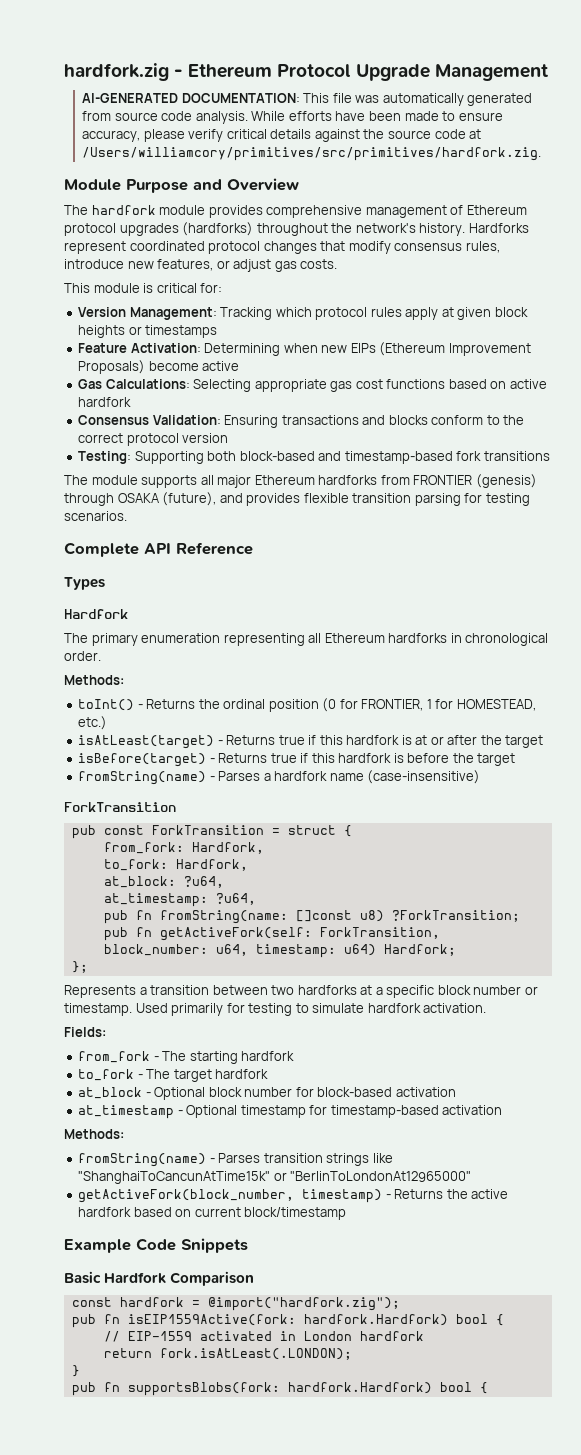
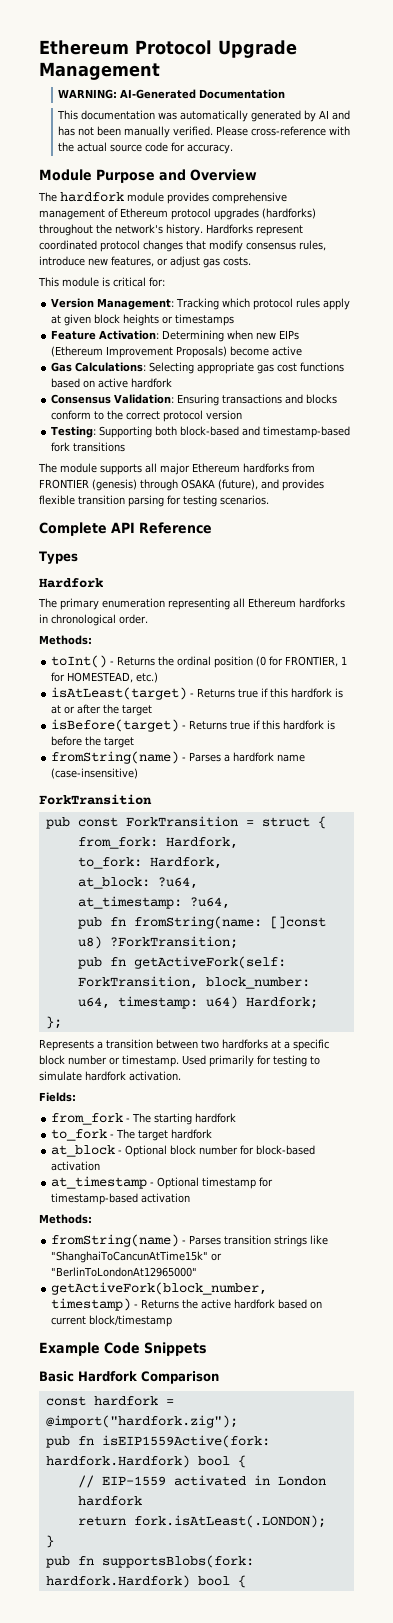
- hardfork.zig - Ethereum Protocol Upgrade Management
+ Ethereum Protocol Upgrade Management
- AI-GENERATED DOCUMENTATION: This file was automatically generated from source code analysis. While efforts have been made to ensure accuracy, please verify critical details against the source code at /Users/williamcory/primitives/src/primitives/hardfork.zig.
+ WARNING: AI-Generated Documentation
+ This documentation was automatically generated by AI and has not been manually verified. Please cross-reference with the actual source code for accuracy.

